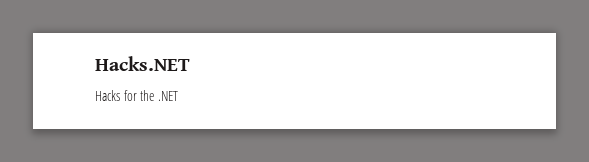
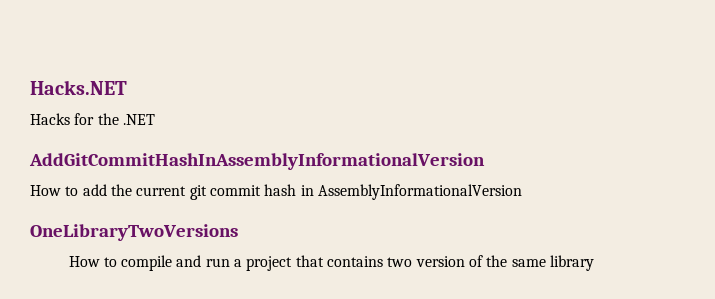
+ AddGitCommitHashInAssemblyInformationalVersion
+ How to add the current git commit hash in AssemblyInformationalVersion
+ OneLibraryTwoVersions
+ How to compile and run a project that contains two version of the same library

